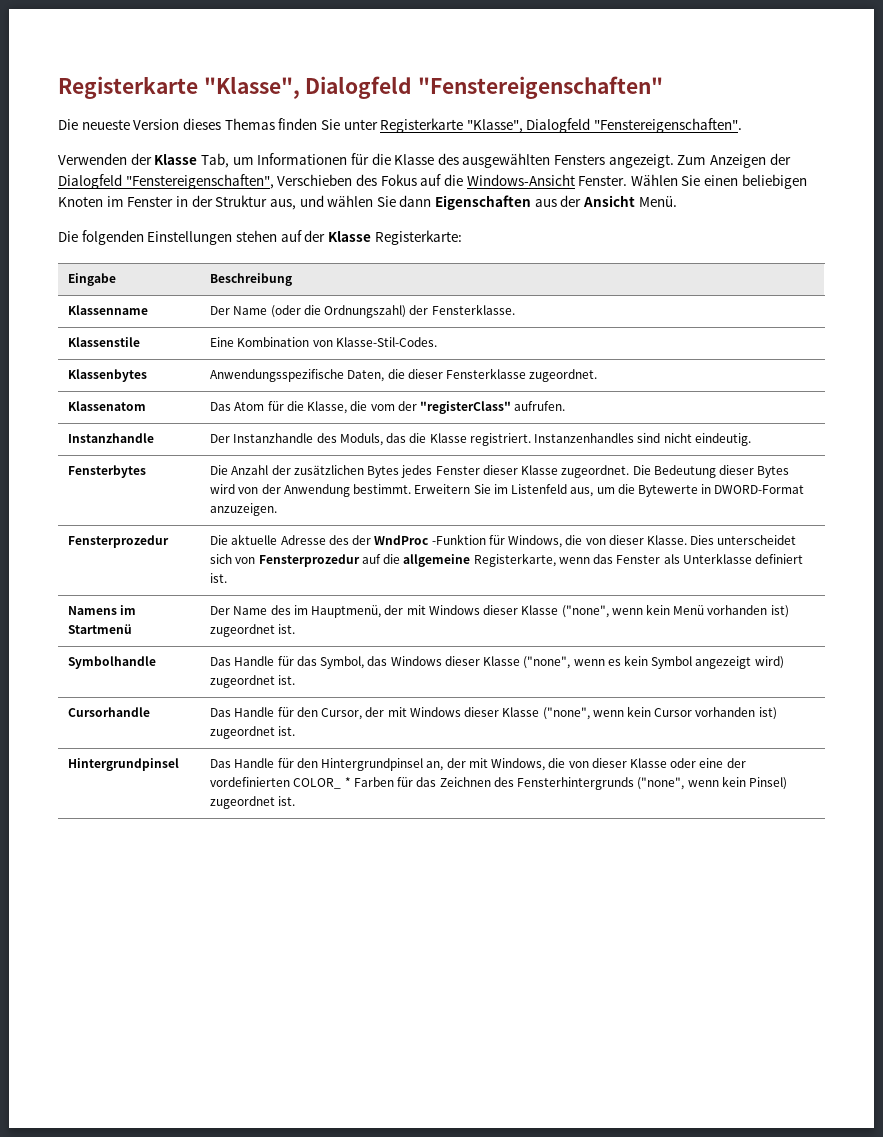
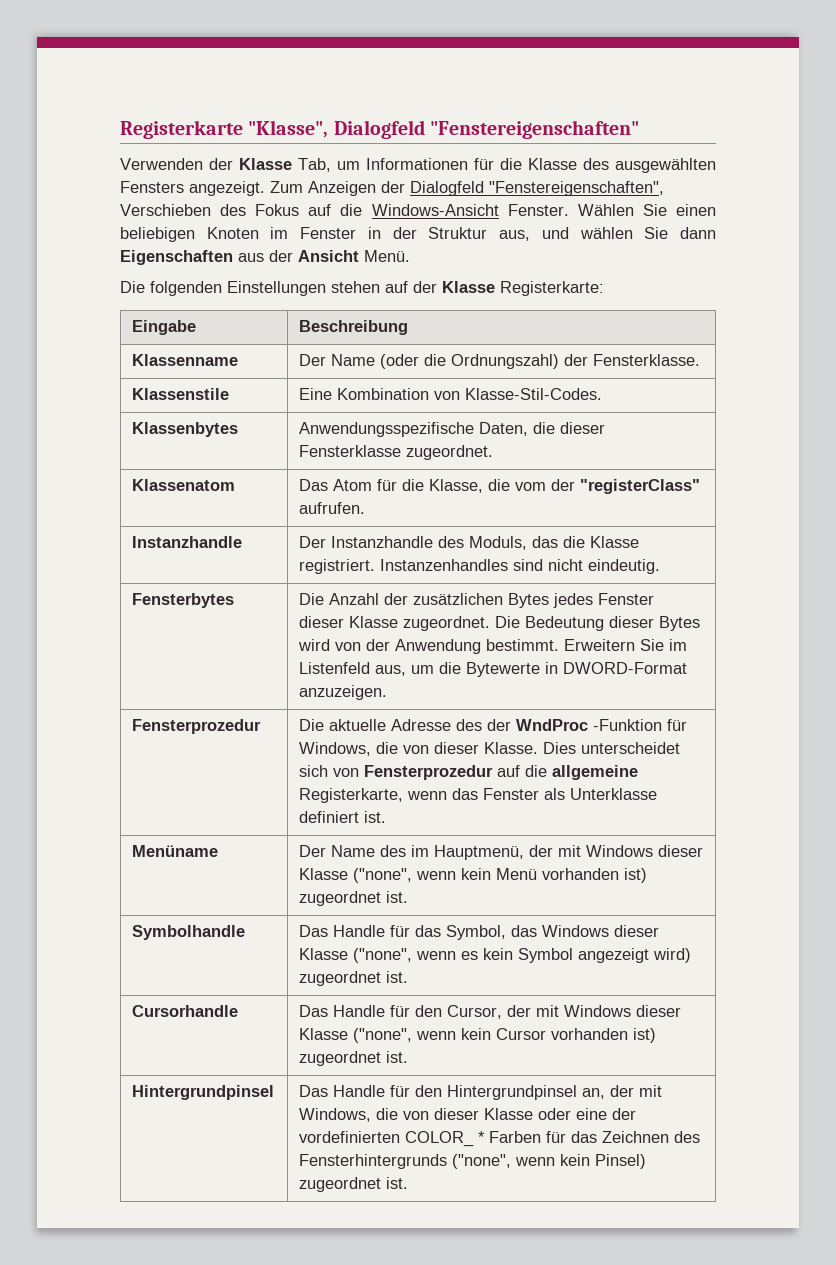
- Die neueste Version dieses Themas finden Sie unter Registerkarte "Klasse", Dialogfeld "Fenstereigenschaften".
- Namens im Startmenü | Der Name des im Hauptmenü, der mit Windows dieser Klasse ("none", wenn kein Menü vorhanden ist) zugeordnet ist.
+ Menüname | Der Name des im Hauptmenü, der mit Windows dieser Klasse ("none", wenn kein Menü vorhanden ist) zugeordnet ist.

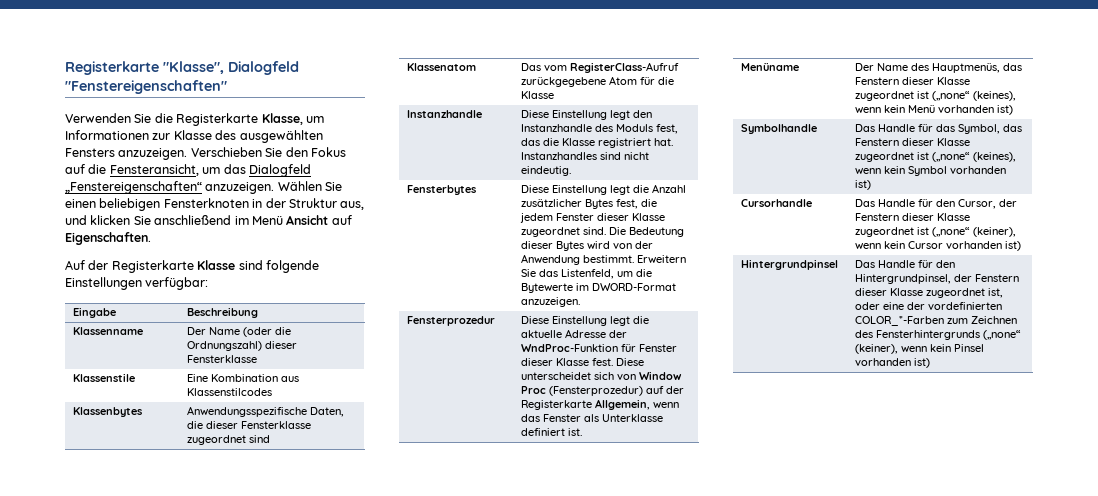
- Verwenden der Klasse Tab, um Informationen für die Klasse des ausgewählten Fensters angezeigt. Zum Anzeigen der Dialogfeld "Fenstereigenschaften", Verschieben des Fokus auf die Windows-Ansicht Fenster.
+ Verwenden Sie die Registerkarte Klasse, um Informationen zur Klasse des ausgewählten Fensters anzuzeigen. Verschieben Sie den Fokus auf die Fensteransicht, um das Dialogfeld „Fenstereigenschaften“ anzuzeigen.
- Wählen Sie einen beliebigen Knoten im Fenster in der Struktur aus, und wählen Sie dann Eigenschaften aus der Ansicht Menü.
- Die folgenden Einstellungen stehen auf der Klasse Registerkarte:
+ Wählen Sie einen beliebigen Fensterknoten in der Struktur aus, und klicken Sie anschließend im Menü Ansicht auf Eigenschaften.
+ Auf der Registerkarte Klasse sind folgende Einstellungen verfügbar:
- Klassenname | Der Name (oder die Ordnungszahl) der Fensterklasse.
+ Klassenname | Der Name (oder die Ordnungszahl) dieser Fensterklasse
- Klassenstile | Eine Kombination von Klasse-Stil-Codes.
+ Klassenstile | Eine Kombination aus Klassenstilcodes
- Klassenbytes | Anwendungsspezifische Daten, die dieser Fensterklasse zugeordnet.
+ Klassenbytes | Anwendungsspezifische Daten, die dieser Fensterklasse zugeordnet sind
- Klassenatom | Das Atom für die Klasse, die vom der "registerClass" aufrufen.
- Instanzhandle | Der Instanzhandle des Moduls, das die Klasse registriert. Instanzenhandles sind nicht eindeutig.
- Fensterbytes | Die Anzahl der zusätzlichen Bytes jedes Fenster dieser Klasse zugeordnet. Die Bedeutung dieser Bytes wird von der Anwendung bestimmt. Erweitern Sie im Listenfeld aus, um die Bytewerte in DWORD-Format anzuzeigen.
+ Klassenatom | Das vom RegisterClass-Aufruf zurückgegebene Atom für die Klasse
+ Instanzhandle | Diese Einstellung legt den Instanzhandle des Moduls fest, das die Klasse registriert hat. Instanzhandles sind nicht eindeutig.
+ Fensterbytes | Diese Einstellung legt die Anzahl zusätzlicher Bytes fest, die jedem Fenster dieser Klasse zugeordnet sind. Die Bedeutung dieser Bytes wird von der Anwendung bestimmt. Erweitern Sie das Listenfeld, um die Bytewerte im DWORD-Format anzuzeigen.
- Fensterprozedur | Die aktuelle Adresse des der WndProc -Funktion für Windows, die von dieser Klasse. Dies unterscheidet sich von Fensterprozedur auf die allgemeine Registerkarte, wenn das Fenster als Unterklasse definiert ist.
+ Fensterprozedur | Diese Einstellung legt die aktuelle Adresse der WndProc-Funktion für Fenster dieser Klasse fest. Diese unterscheidet sich von Window Proc (Fensterprozedur) auf der Registerkarte Allgemein, wenn das Fenster als Unterklasse definiert ist.
- Menüname | Der Name des im Hauptmenü, der mit Windows dieser Klasse ("none", wenn kein Menü vorhanden ist) zugeordnet ist.
+ Menüname | Der Name des Hauptmenüs, das Fenstern dieser Klasse zugeordnet ist („none“ (keines), wenn kein Menü vorhanden ist)
- Symbolhandle | Das Handle für das Symbol, das Windows dieser Klasse ("none", wenn es kein Symbol angezeigt wird) zugeordnet ist.
+ Symbolhandle | Das Handle für das Symbol, das Fenstern dieser Klasse zugeordnet ist („none“ (keines), wenn kein Symbol vorhanden ist)
- Cursorhandle | Das Handle für den Cursor, der mit Windows dieser Klasse ("none", wenn kein Cursor vorhanden ist) zugeordnet ist.
+ Cursorhandle | Das Handle für den Cursor, der Fenstern dieser Klasse zugeordnet ist („none“ (keiner), wenn kein Cursor vorhanden ist)
- Hintergrundpinsel | Das Handle für den Hintergrundpinsel an, der mit Windows, die von dieser Klasse oder eine der vordefinierten COLOR_ * Farben für das Zeichnen des Fensterhintergrunds ("none", wenn kein Pinsel) zugeordnet ist.
+ Hintergrundpinsel | Das Handle für den Hintergrundpinsel, der Fenstern dieser Klasse zugeordnet ist, oder eine der vordefinierten COLOR_*-Farben zum Zeichnen des Fensterhintergrunds („none“ (keiner), wenn kein Pinsel vorhanden ist)

